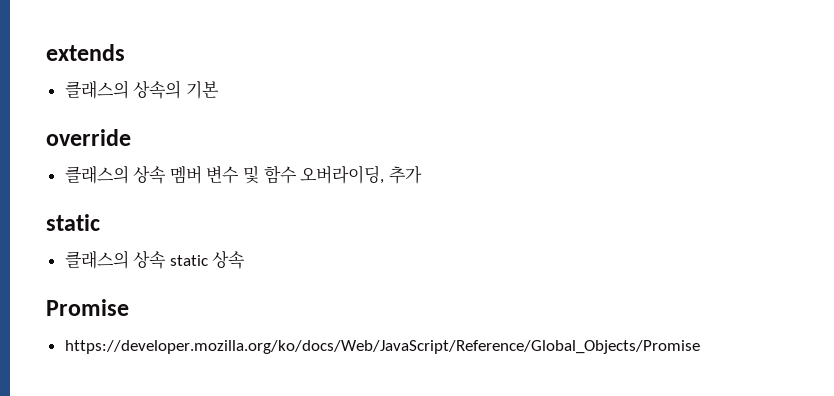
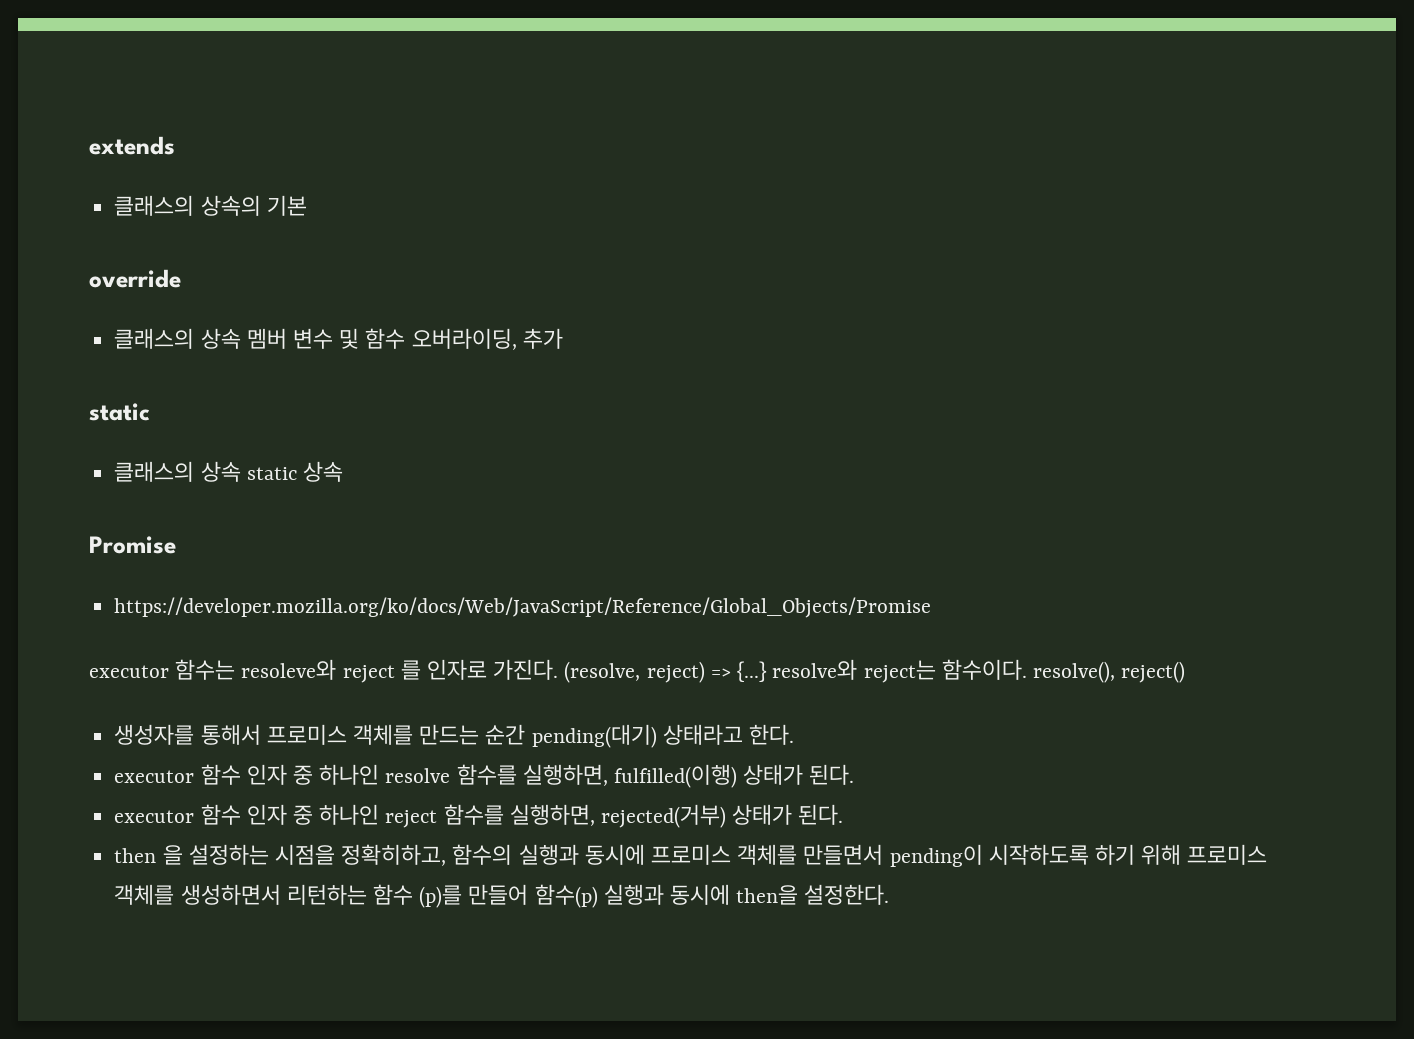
+ executor 함수는 resoleve와 reject 를 인자로 가진다. (resolve, reject) => {...} resolve와 reject는 함수이다. resolve(), reject()
+ 생성자를 통해서 프로미스 객체를 만드는 순간 pending(대기) 상태라고 한다.
+ executor 함수 인자 중 하나인 resolve 함수를 실행하면, fulfilled(이행) 상태가 된다.
+ executor 함수 인자 중 하나인 reject 함수를 실행하면, rejected(거부) 상태가 된다.
+ then 을 설정하는 시점을 정확히하고, 함수의 실행과 동시에 프로미스 객체를 만들면서 pending이 시작하도록 하기 위해 프로미스 객체를 생성하면서 리턴하는 함수 (p)를 만들어 함수(p) 실행과 동시에 then을 설정한다.

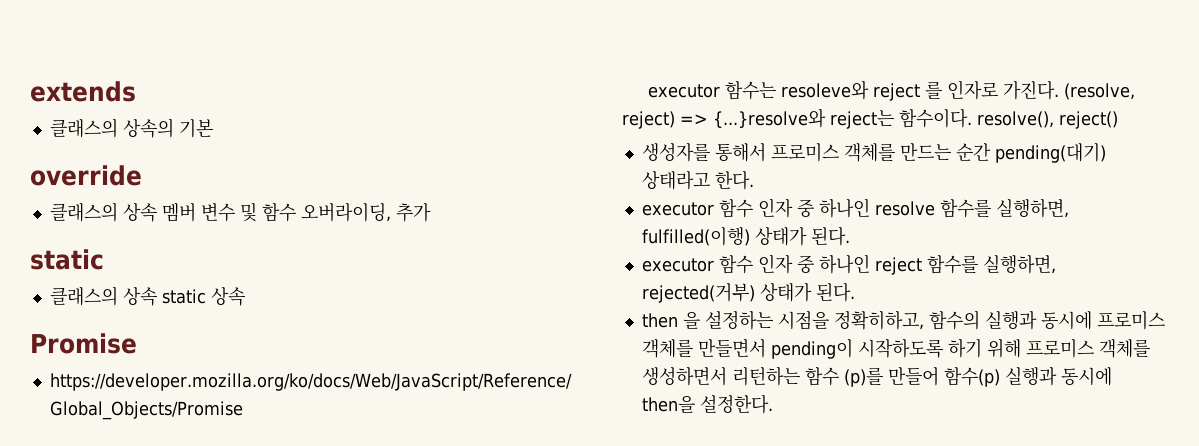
- (resolve, reject) => {...} resolve와 reject는 함수이다. resolve(), reject()
+ (resolve, reject) => {...}resolve와 reject는 함수이다. resolve(), reject()

